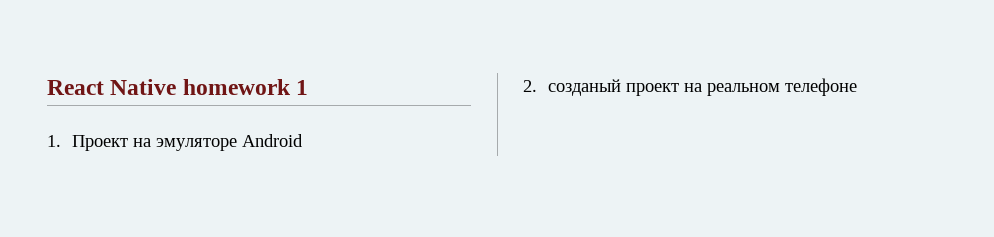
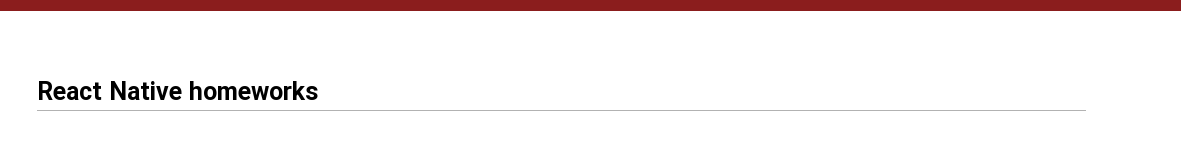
- React Native homework 1
- 1. Проект на эмуляторе Android
- 2. созданый проект на реальном телефоне
+ React Native homeworks

